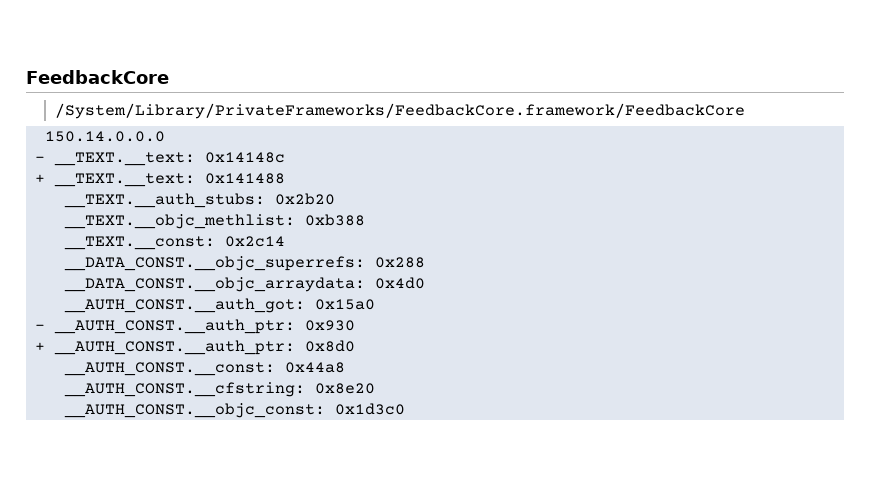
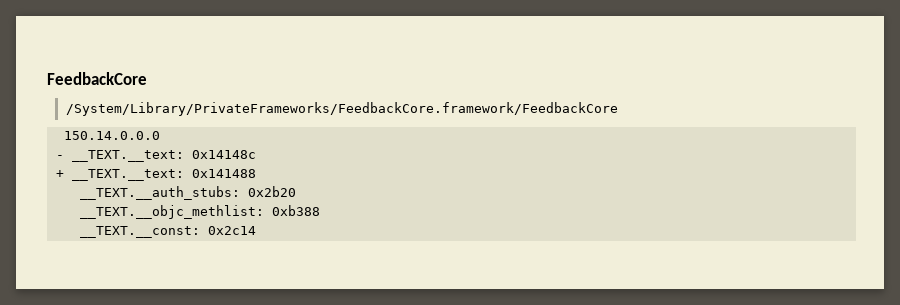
- __DATA_CONST.__objc_superrefs: 0x288
- __DATA_CONST.__objc_arraydata: 0x4d0
- __AUTH_CONST.__auth_got: 0x15a0
- - __AUTH_CONST.__auth_ptr: 0x930
- + __AUTH_CONST.__auth_ptr: 0x8d0
- __AUTH_CONST.__const: 0x44a8
- __AUTH_CONST.__cfstring: 0x8e20
- __AUTH_CONST.__objc_const: 0x1d3c0

